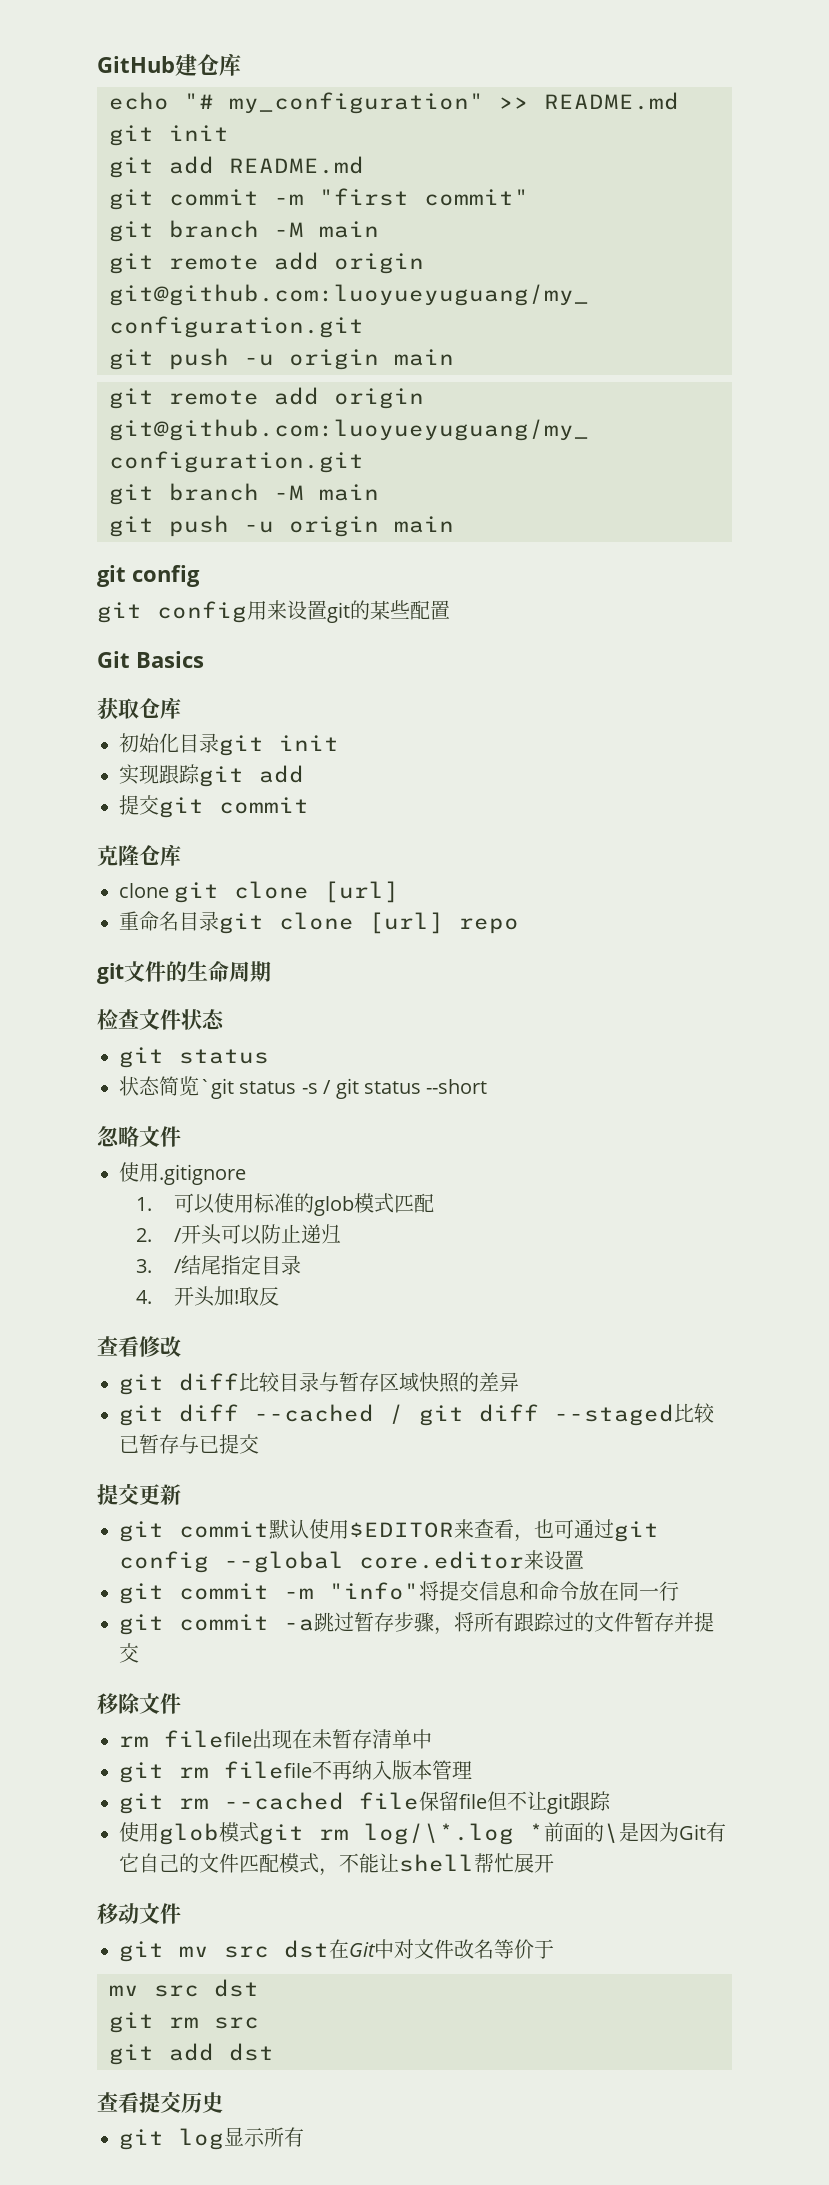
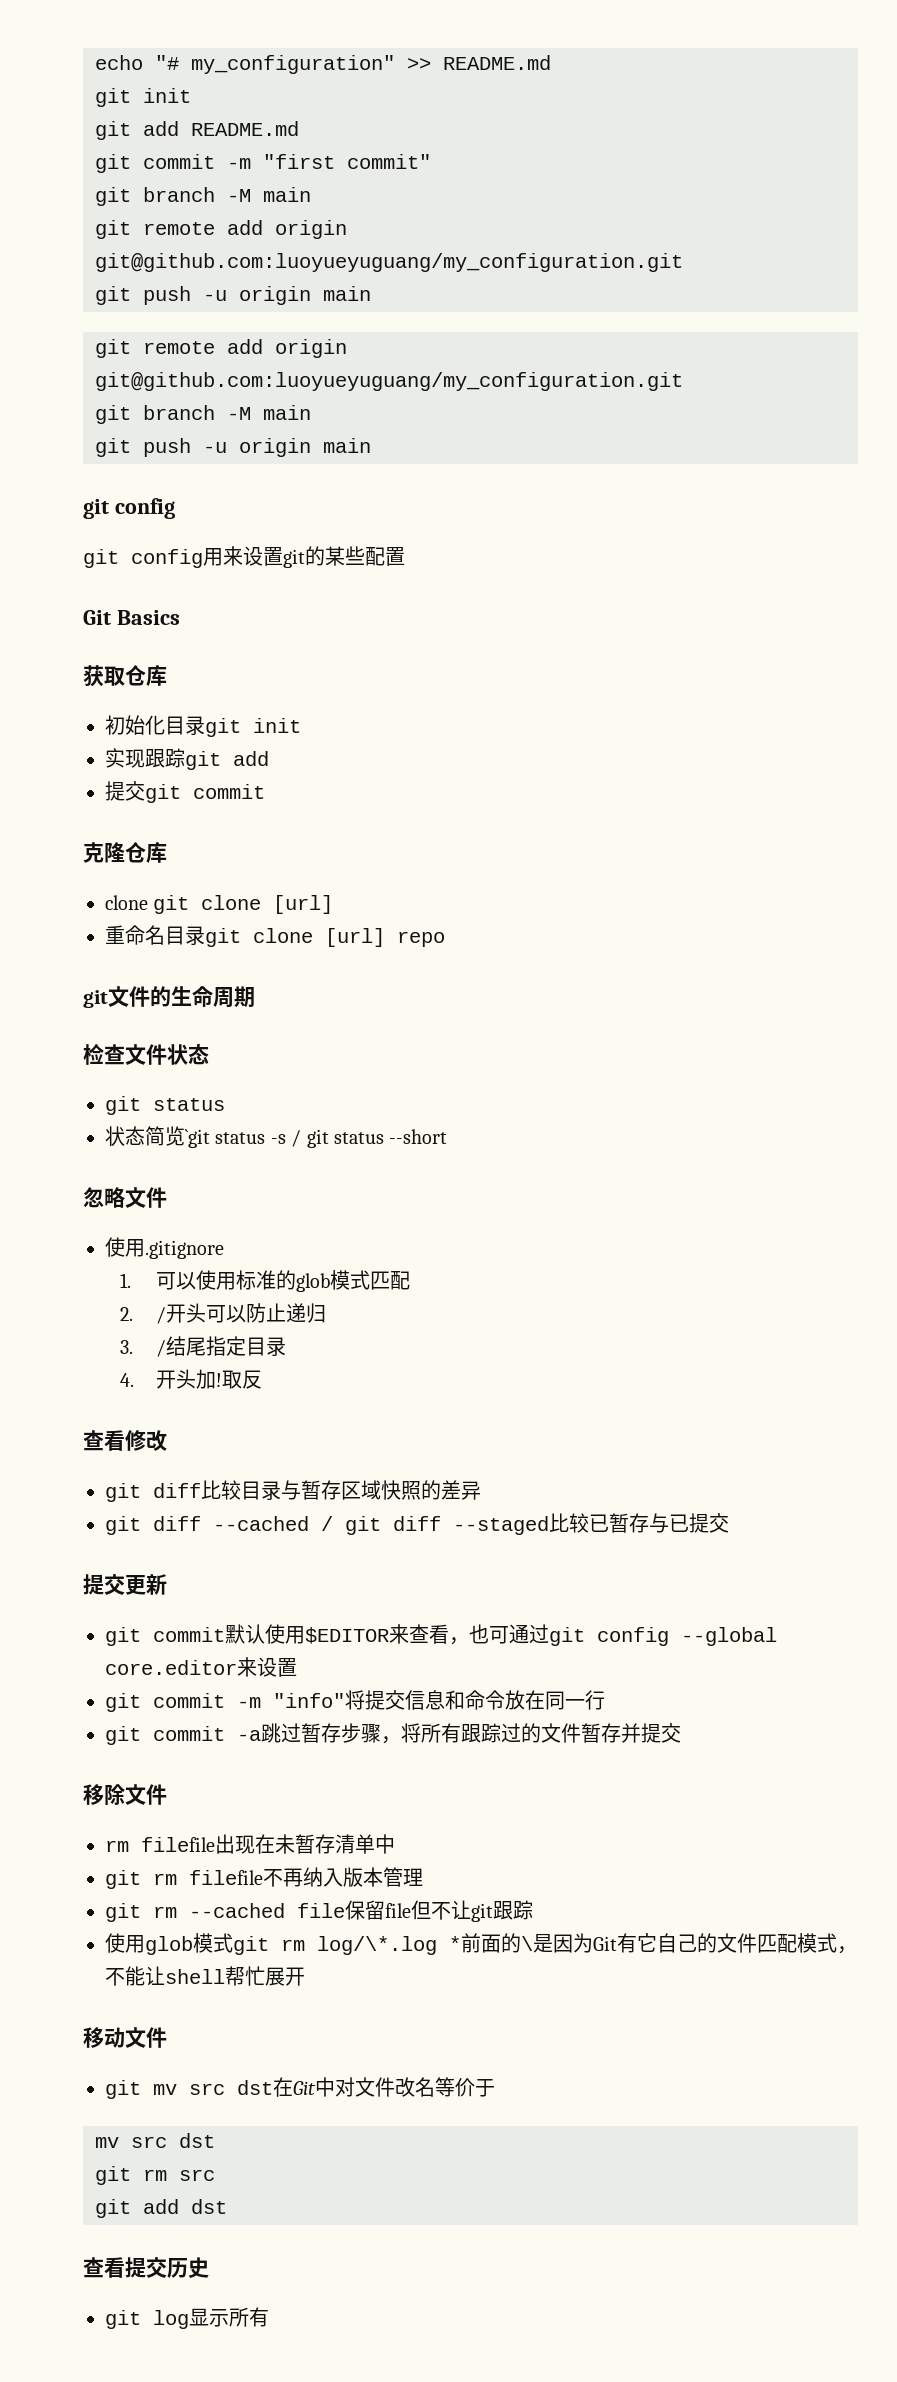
- GitHub建仓库

